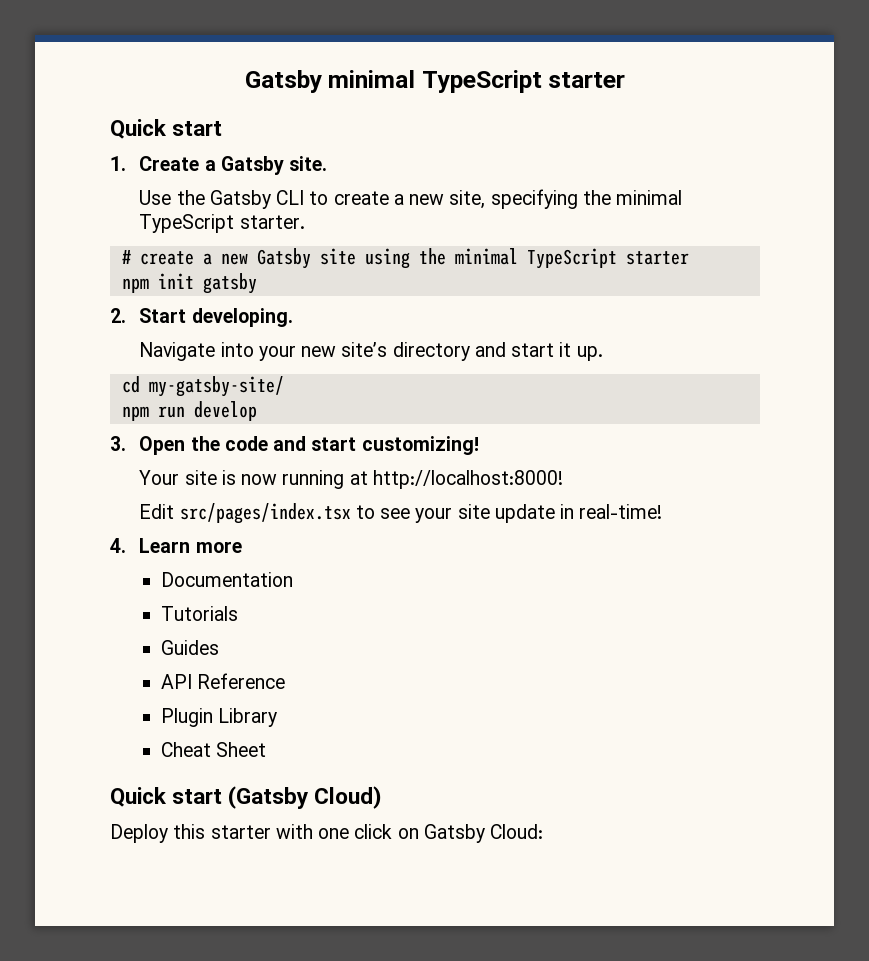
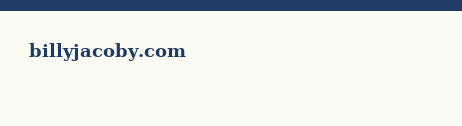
- Gatsby minimal TypeScript starter
- Quick start
- 1. Create a Gatsby site.
- Use the Gatsby CLI to create a new site, specifying the minimal TypeScript starter.
- # create a new Gatsby site using the minimal TypeScript starter
- npm init gatsby
- 2. Start developing.
- Navigate into your new site’s directory and start it up.
- cd my-gatsby-site/
- npm run develop
- 3. Open the code and start customizing!
- Your site is now running at http://localhost:8000!
- Edit src/pages/index.tsx to see your site update in real-time!
- 4. Learn more
- Documentation
- Tutorials
- Guides
- API Reference
- Plugin Library
- Cheat Sheet
- Quick start (Gatsby Cloud)
- Deploy this starter with one click on Gatsby Cloud:
+ billyjacoby.com

